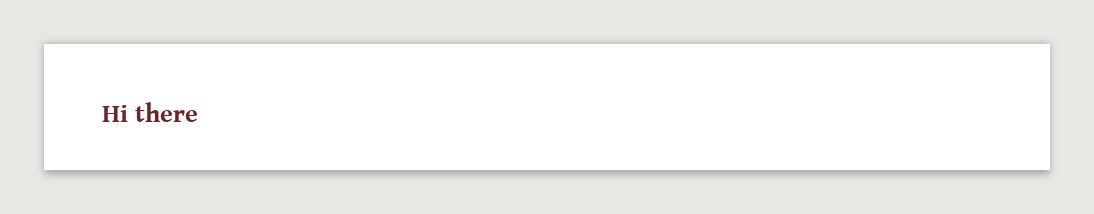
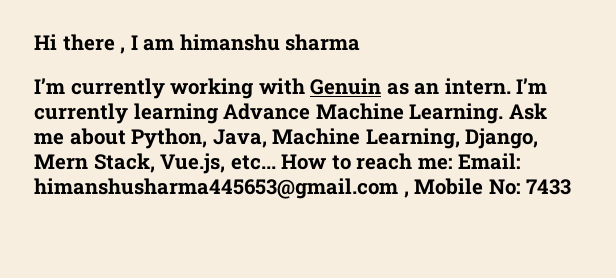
- Hi there
+ Hi there , I am himanshu sharma
+ I’m currently working with Genuin as an intern. I’m currently learning Advance Machine Learning. Ask me about Python, Java, Machine Learning, Django, Mern Stack, Vue.js, etc... How to reach me: Email: himanshusharma445653@gmail.com , Mobile No: 7433

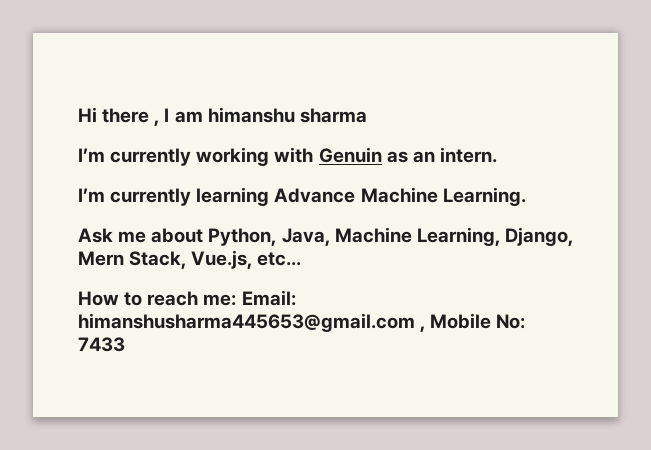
- I’m currently working with Genuin as an intern. I’m currently learning Advance Machine Learning. Ask me about Python, Java, Machine Learning, Django, Mern Stack, Vue.js, etc... How to reach me: Email: himanshusharma445653@gmail.com , Mobile No: 7433
+ I’m currently working with Genuin as an intern.
+ I’m currently learning Advance Machine Learning.
+ Ask me about Python, Java, Machine Learning, Django, Mern Stack, Vue.js, etc...
+ How to reach me: Email: himanshusharma445653@gmail.com , Mobile No: 7433

